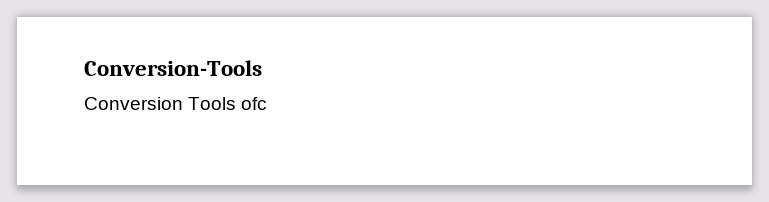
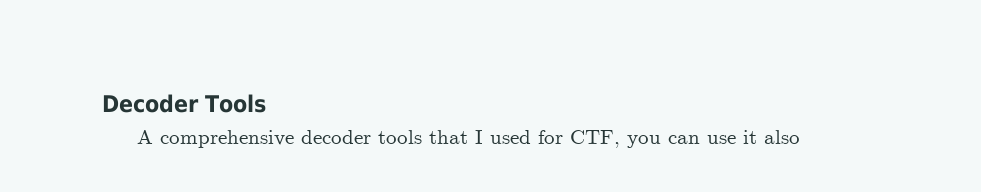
- Conversion-Tools
- Conversion Tools ofc
+ Decoder Tools
+ A comprehensive decoder tools that I used for CTF, you can use it also

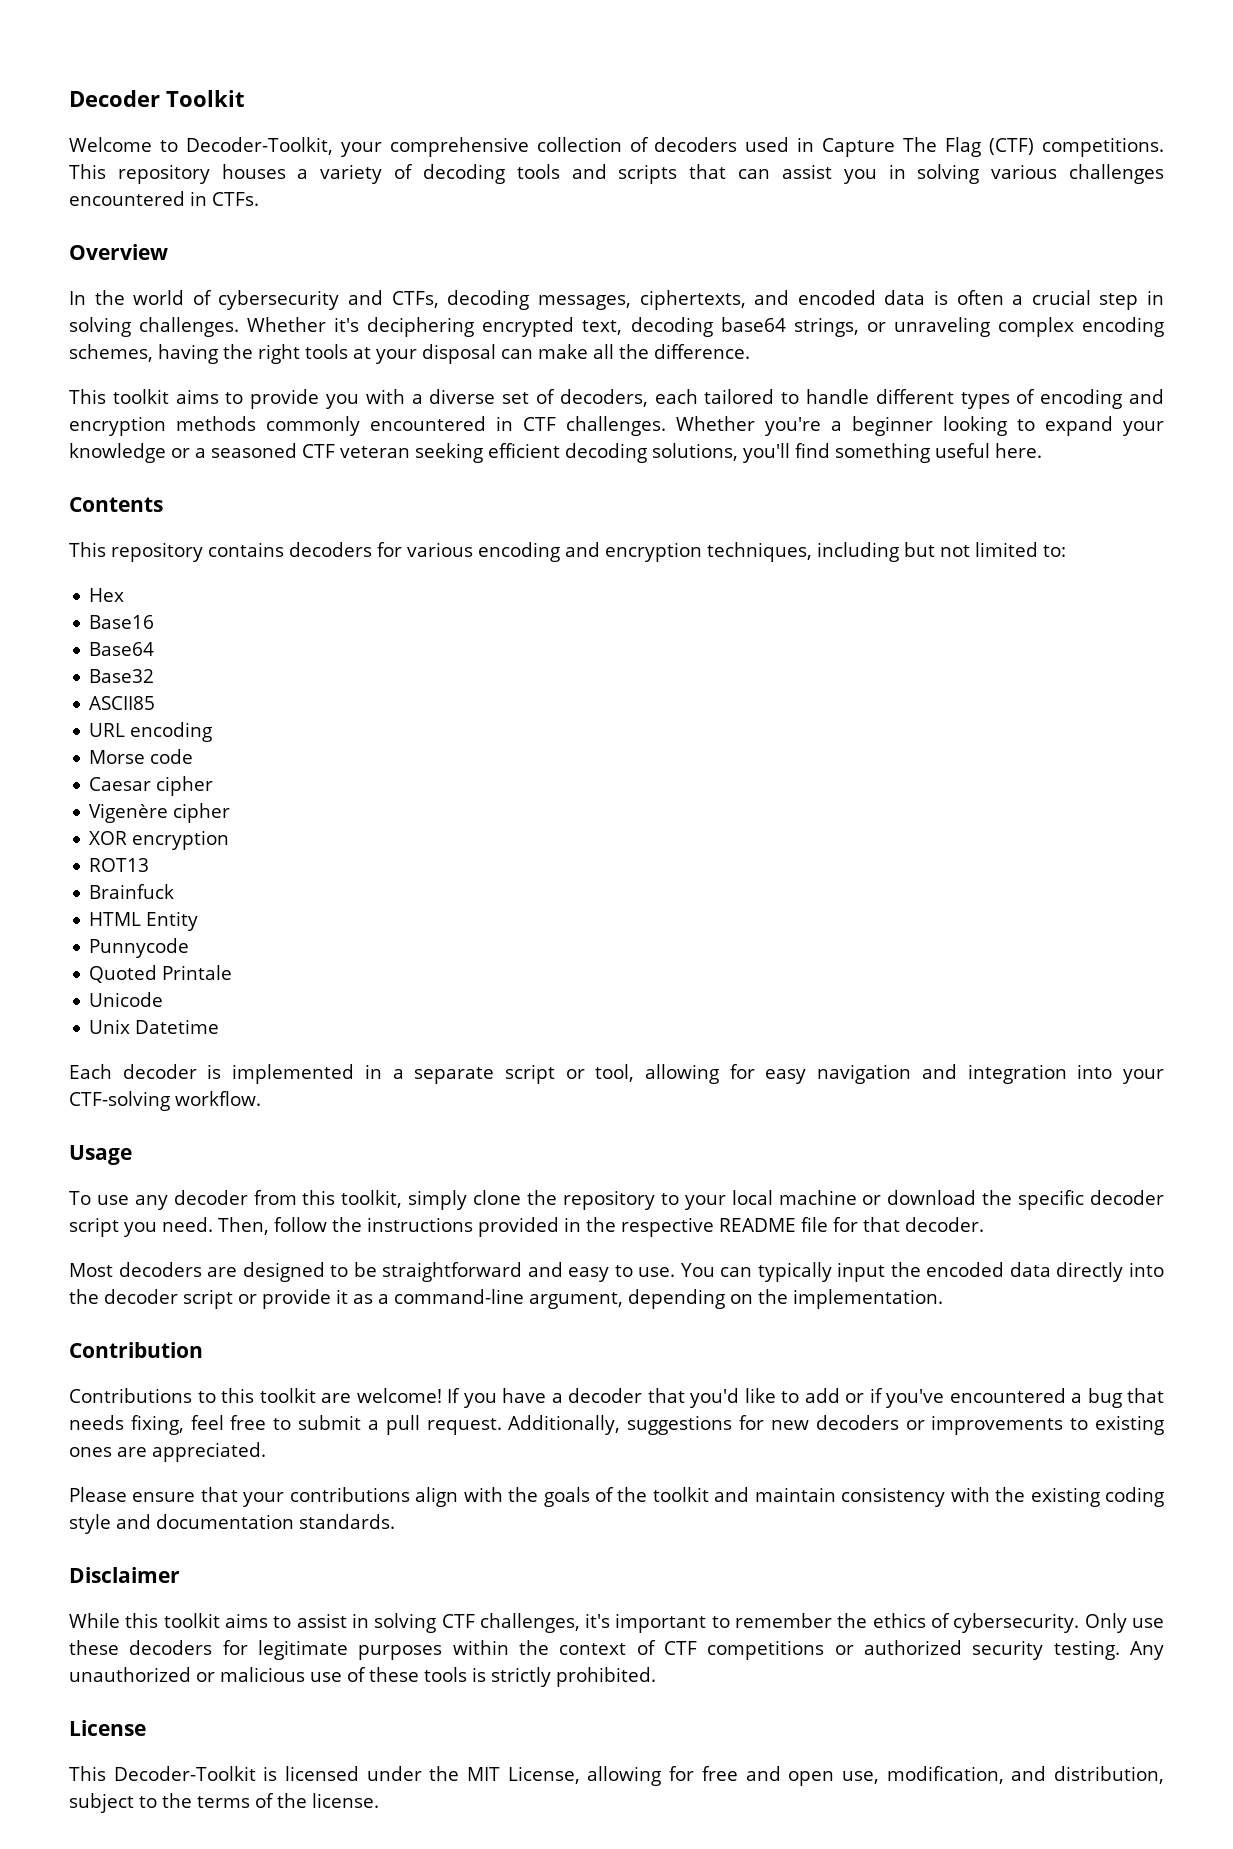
- Decoder Tools
- A comprehensive decoder tools that I used for CTF, you can use it also
+ Decoder Toolkit
+ Welcome to Decoder-Toolkit, your comprehensive collection of decoders used in Capture The Flag (CTF) competitions. This repository houses a variety of decoding tools and scripts that can assist you in solving various challenges encountered in CTFs.
+ Overview
+ In the world of cybersecurity and CTFs, decoding messages, ciphertexts, and encoded data is often a crucial step in solving challenges. Whether it's deciphering encrypted text, decoding base64 strings, or unraveling complex encoding schemes, having the right tools at your disposal can make all the difference.
+ This toolkit aims to provide you with a diverse set of decoders, each tailored to handle different types of encoding and encryption methods commonly encountered in CTF challenges. Whether you're a beginner looking to expand your knowledge or a seasoned CTF veteran seeking efficient decoding solutions, you'll find something useful here.
+ Contents
+ This repository contains decoders for various encoding and encryption techniques, including but not limited to:
+ Hex
+ Base16
+ Base64
+ Base32
+ ASCII85
+ URL encoding
+ Morse code
+ Caesar cipher
+ Vigenère cipher
+ XOR encryption
+ ROT13
+ Brainfuck
+ HTML Entity
+ Punnycode
+ Quoted Printale
+ Unicode
+ Unix Datetime
+ Each decoder is implemented in a separate script or tool, allowing for easy navigation and integration into your CTF-solving workflow.
+ Usage
+ To use any decoder from this toolkit, simply clone the repository to your local machine or download the specific decoder script you need. Then, follow the instructions provided in the respective README file for that decoder.
+ Most decoders are designed to be straightforward and easy to use. You can typically input the encoded data directly into the decoder script or provide it as a command-line argument, depending on the implementation.
+ Contribution
+ Contributions to this toolkit are welcome! If you have a decoder that you'd like to add or if you've encountered a bug that needs fixing, feel free to submit a pull request. Additionally, suggestions for new decoders or improvements to existing ones are appreciated.
+ Please ensure that your contributions align with the goals of the toolkit and maintain consistency with the existing coding style and documentation standards.
+ Disclaimer
+ While this toolkit aims to assist in solving CTF challenges, it's important to remember the ethics of cybersecurity. Only use these decoders for legitimate purposes within the context of CTF competitions or authorized security testing. Any unauthorized or malicious use of these tools is strictly prohibited.
+ License
+ This Decoder-Toolkit is licensed under the MIT License, allowing for free and open use, modification, and distribution, subject to the terms of the license.

